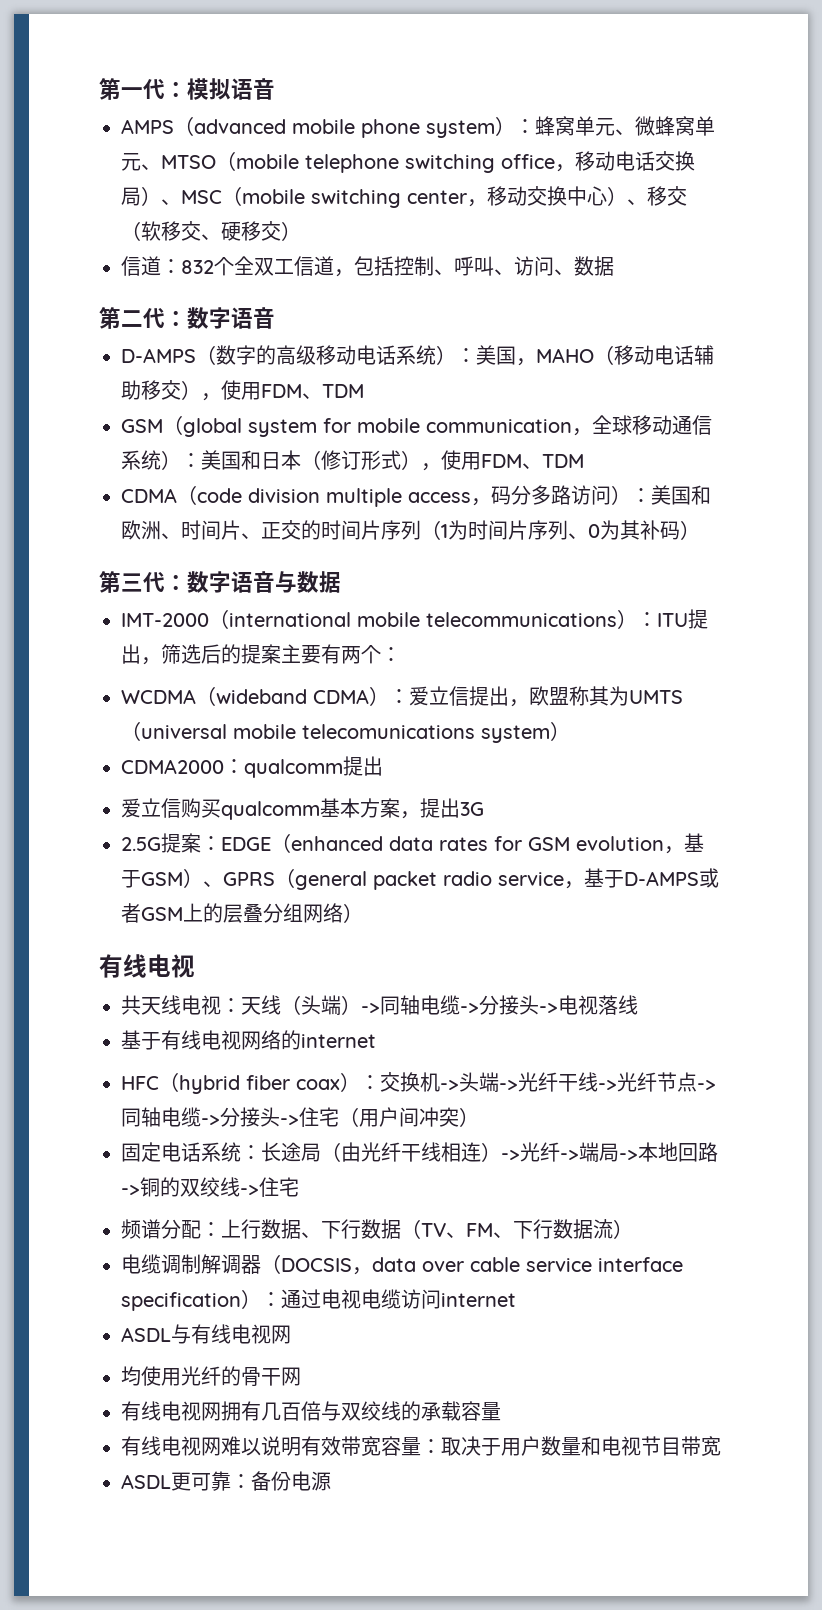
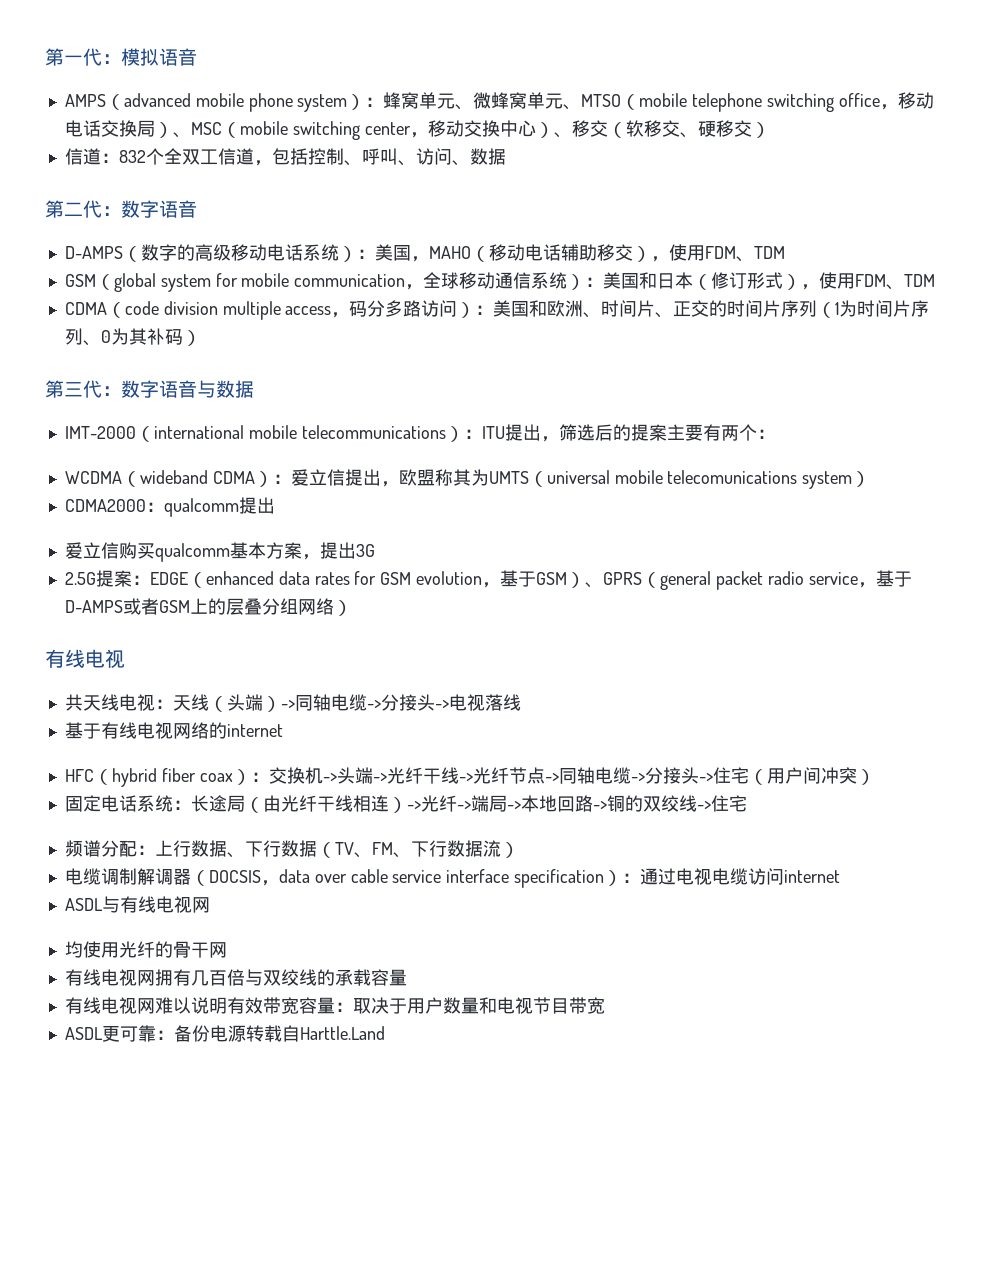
- ASDL更可靠：备份电源
+ ASDL更可靠：备份电源转载自Harttle.Land

